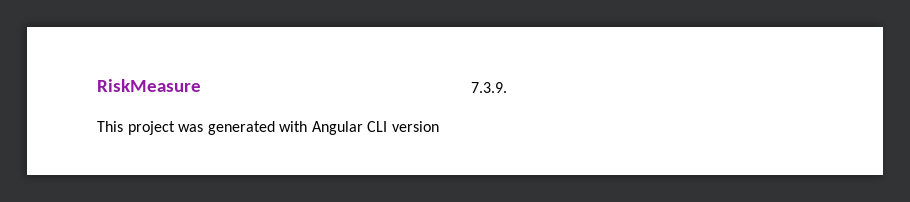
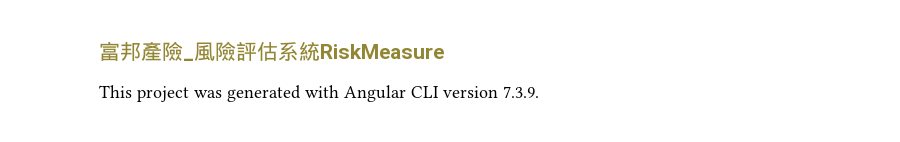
- RiskMeasure
+ 富邦產險_風險評估系統RiskMeasure

